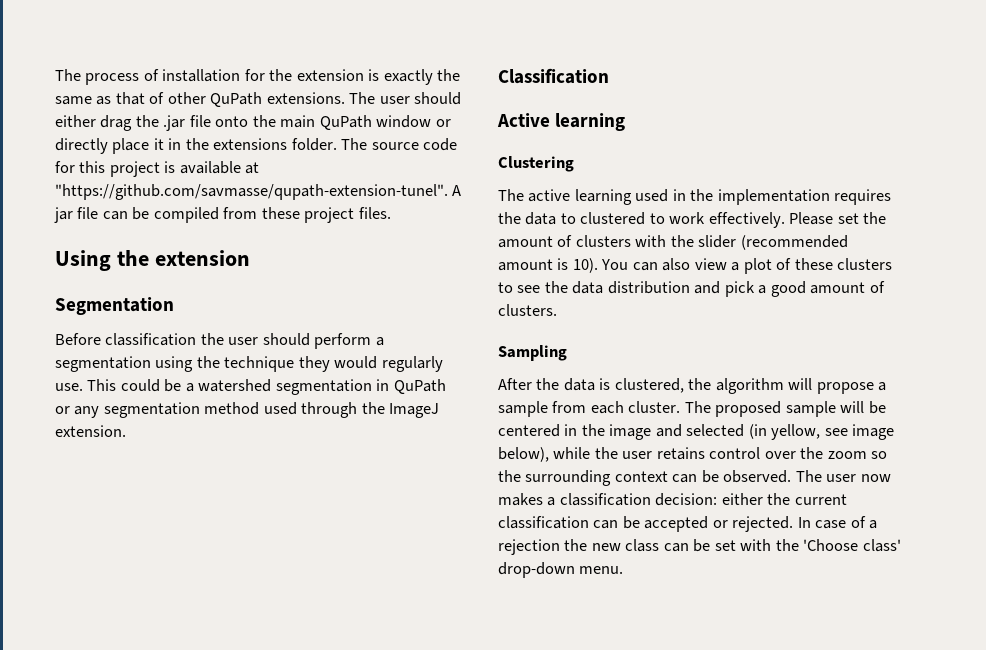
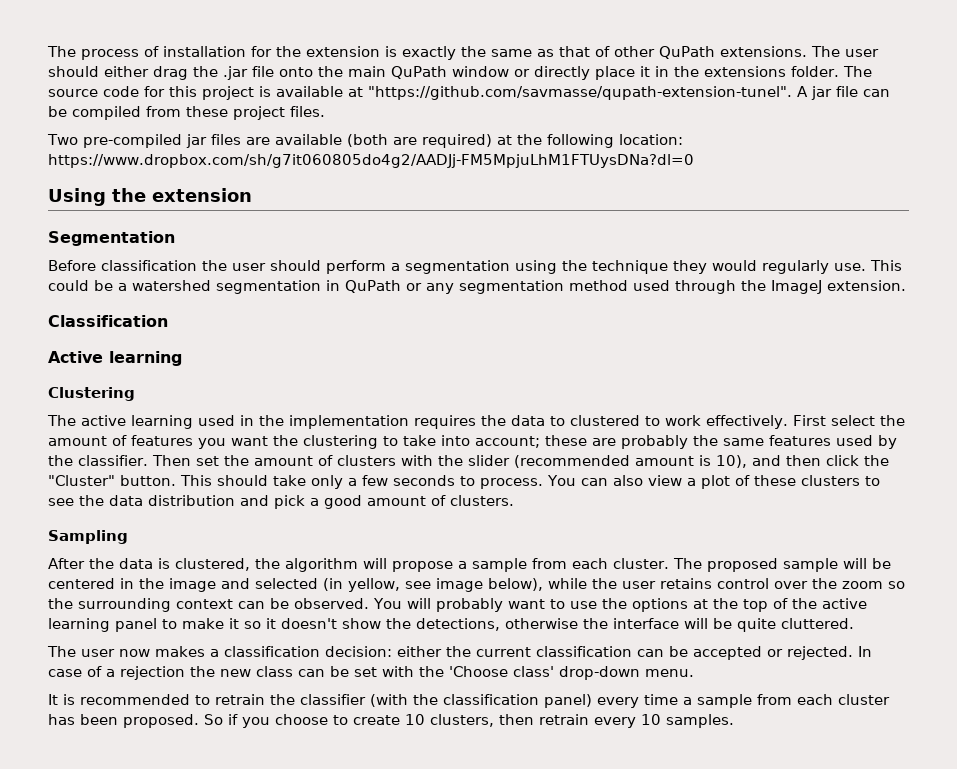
+ Two pre-compiled jar files are available (both are required) at the following location: https://www.dropbox.com/sh/g7it060805do4g2/AADJj-FM5MpjuLhM1FTUysDNa?dl=0
- Please set the amount of clusters with the slider (recommended amount is 10).
+ First select the amount of features you want the clustering to take into account; these are probably the same features used by the classifier. Then set the amount of clusters with the slider (recommended amount is 10), and then click the "Cluster" button. This should take only a few seconds to process.
- The proposed sample will be centered in the image and selected (in yellow, see image below), while the user retains control over the zoom so the surrounding context can be observed. The user now makes a classification decision: either the current classification can be accepted or rejected.
+ The proposed sample will be centered in the image and selected (in yellow, see image below), while the user retains control over the zoom so the surrounding context can be observed. You will probably want to use the options at the top of the active learning panel to make it so it doesn't show the detections, otherwise the interface will be quite cluttered.
+ The user now makes a classification decision: either the current classification can be accepted or rejected.
+ It is recommended to retrain the classifier (with the classification panel) every time a sample from each cluster has been proposed. So if you choose to create 10 clusters, then retrain every 10 samples.

